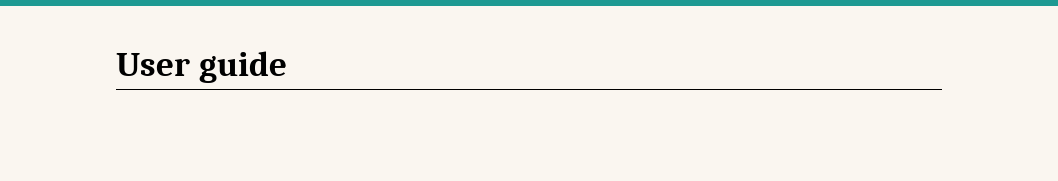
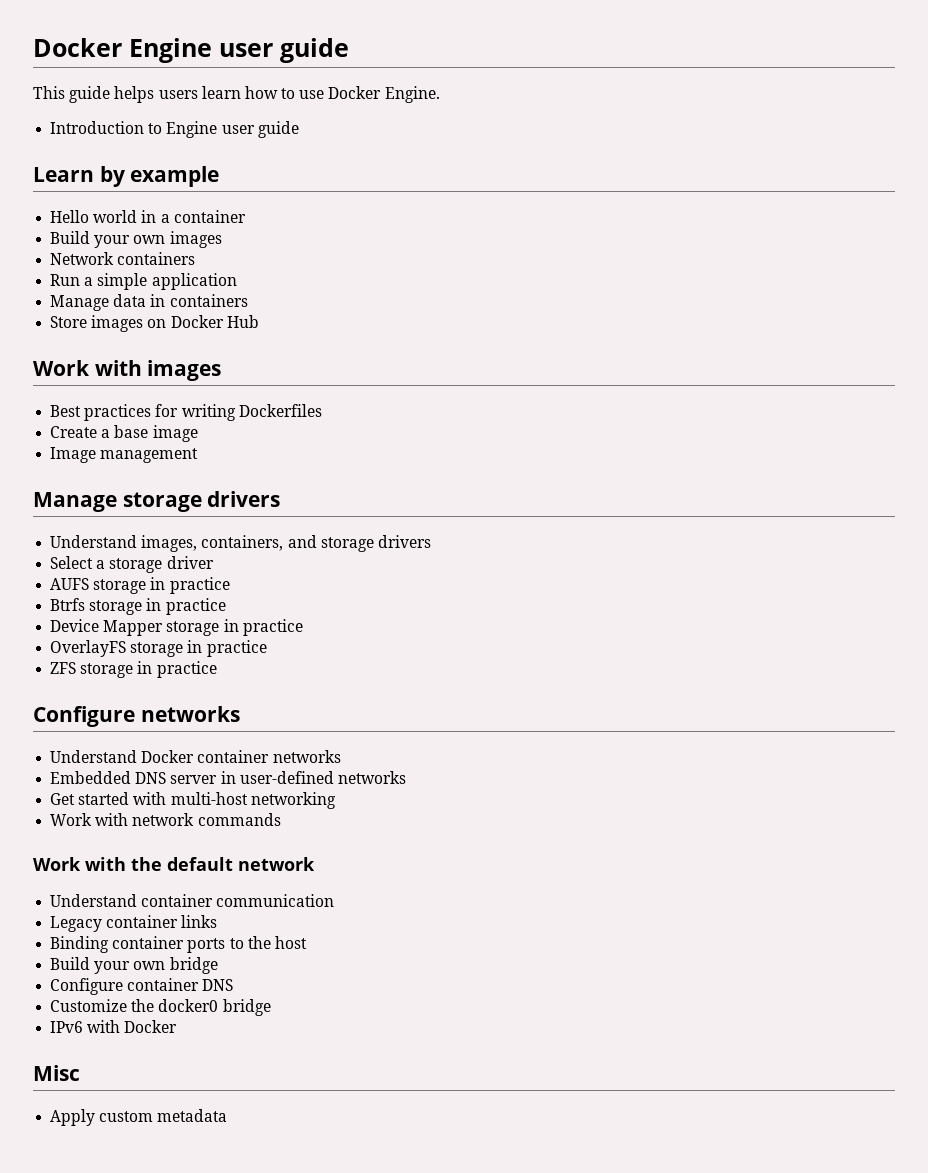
- User guide
+ Docker Engine user guide
+ This guide helps users learn how to use Docker Engine.
+ Introduction to Engine user guide
+ Learn by example
+ Hello world in a container
+ Build your own images
+ Network containers
+ Run a simple application
+ Manage data in containers
+ Store images on Docker Hub
+ Work with images
+ Best practices for writing Dockerfiles
+ Create a base image
+ Image management
+ Manage storage drivers
+ Understand images, containers, and storage drivers
+ Select a storage driver
+ AUFS storage in practice
+ Btrfs storage in practice
+ Device Mapper storage in practice
+ OverlayFS storage in practice
+ ZFS storage in practice
+ Configure networks
+ Understand Docker container networks
+ Embedded DNS server in user-defined networks
+ Get started with multi-host networking
+ Work with network commands
+ Work with the default network
+ Understand container communication
+ Legacy container links
+ Binding container ports to the host
+ Build your own bridge
+ Configure container DNS
+ Customize the docker0 bridge
+ IPv6 with Docker
+ Misc
+ Apply custom metadata

